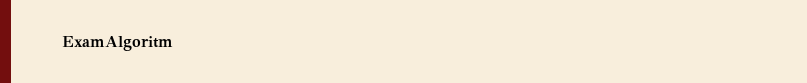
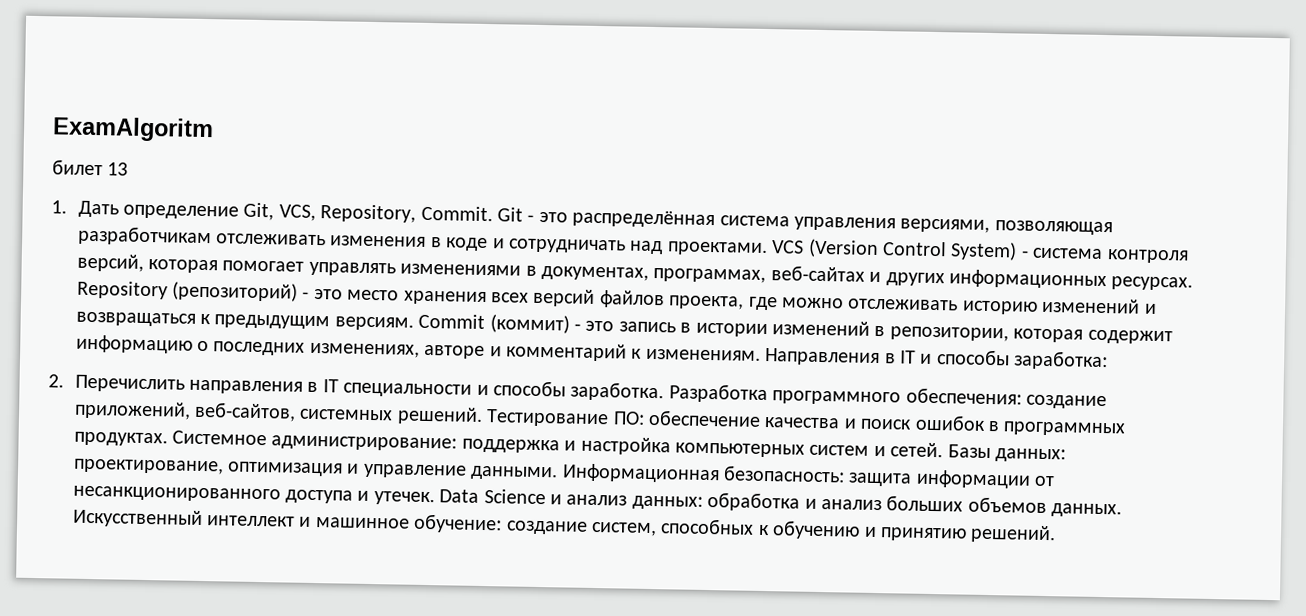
+ билет 13
+ 1. Дать определение Git, VCS, Repository, Commit. Git - это распределённая система управления версиями, позволяющая разработчикам отслеживать изменения в коде и сотрудничать над проектами. VCS (Version Control System) - система контроля версий, которая помогает управлять изменениями в документах, программах, веб-сайтах и других информационных ресурсах. Repository (репозиторий) - это место хранения всех версий файлов проекта, где можно отслеживать историю изменений и возвращаться к предыдущим версиям. Commit (коммит) - это запись в истории изменений в репозитории, которая содержит информацию о последних изменениях, авторе и комментарий к изменениям. Направления в IT и способы заработка:
+ 2. Перечислить направления в IT специальности и способы заработка. Разработка программного обеспечения: создание приложений, веб-сайтов, системных решений. Тестирование ПО: обеспечение качества и поиск ошибок в программных продуктах. Системное администрирование: поддержка и настройка компьютерных систем и сетей. Базы данных: проектирование, оптимизация и управление данными. Информационная безопасность: защита информации от несанкционированного доступа и утечек. Data Science и анализ данных: обработка и анализ больших объемов данных. Искусственный интеллект и машинное обучение: создание систем, способных к обучению и принятию решений.

